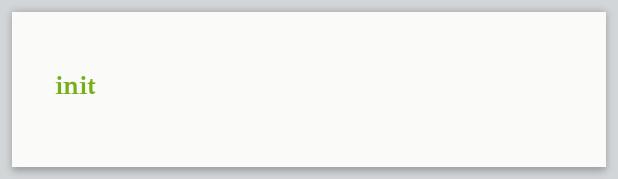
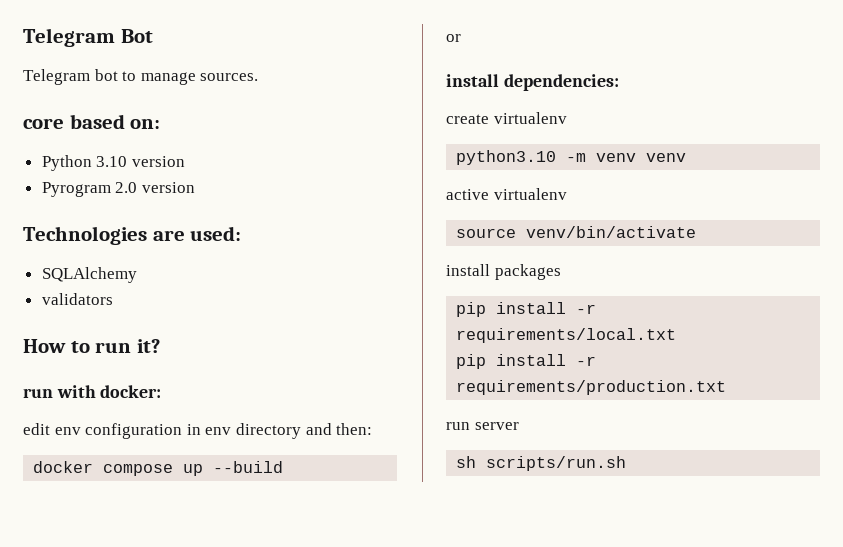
- init
+ Telegram Bot
+ Telegram bot to manage sources.
+ core based on:
+ Python 3.10 version
+ Pyrogram 2.0 version
+ Technologies are used:
+ SQLAlchemy
+ validators
+ How to run it?
+ run with docker:
+ edit env configuration in env directory and then:
+ docker compose up --build
+ or
+ install dependencies:
+ create virtualenv
+ python3.10 -m venv venv
+ active virtualenv
+ source venv/bin/activate
+ install packages
+ pip install -r requirements/local.txt
+ pip install -r requirements/production.txt
+ run server
+ sh scripts/run.sh

